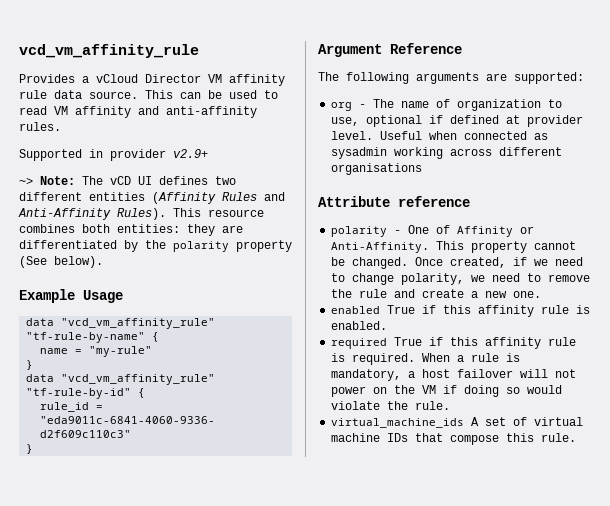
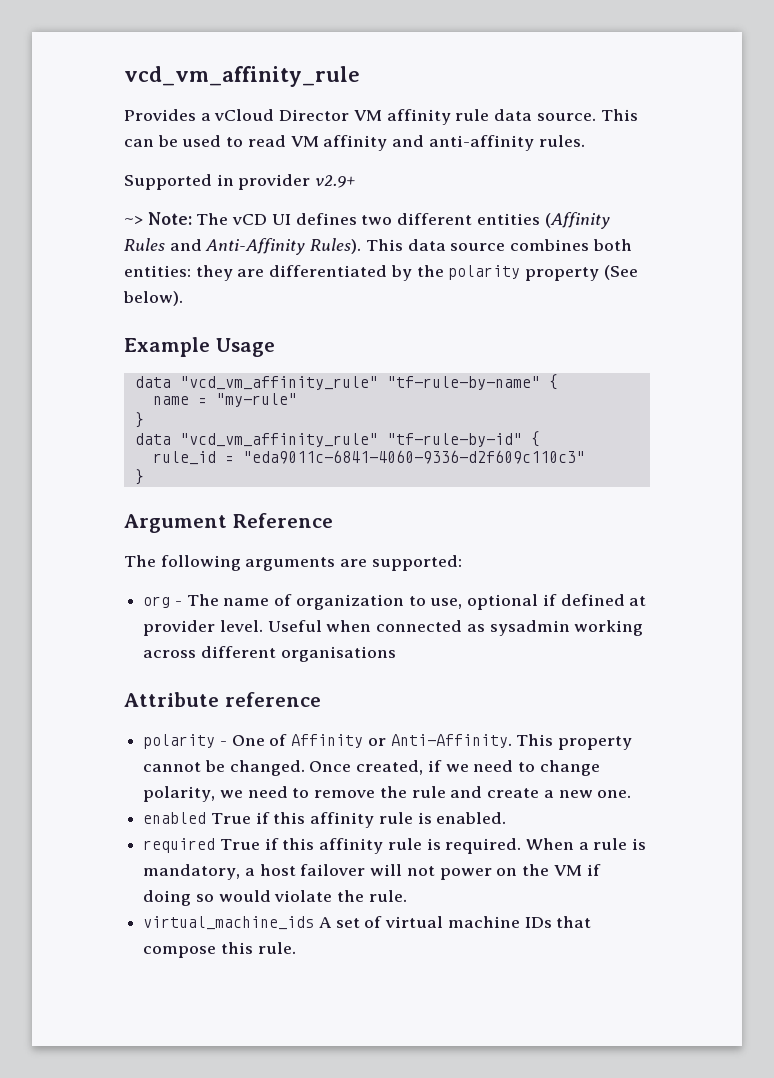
- This resource combines both entities: they are differentiated by the polarity property (See below).
+ This data source combines both entities: they are differentiated by the polarity property (See below).

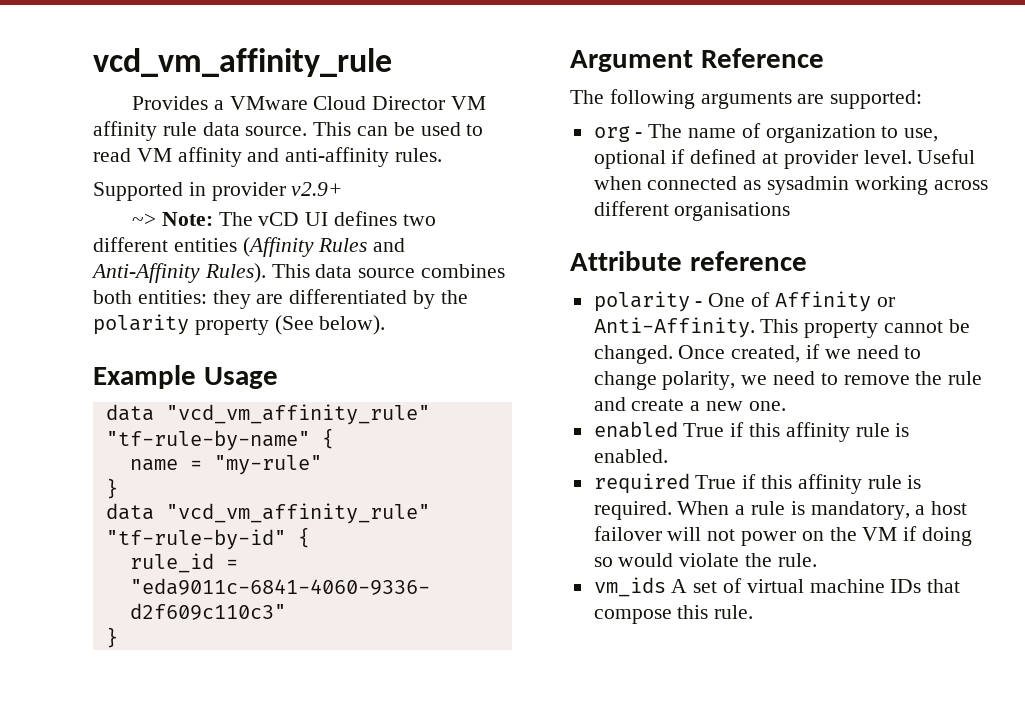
- Provides a vCloud Director VM affinity rule data source.
+ Provides a VMware Cloud Director VM affinity rule data source.
- virtual_machine_ids A set of virtual machine IDs that compose this rule.
+ vm_ids A set of virtual machine IDs that compose this rule.

